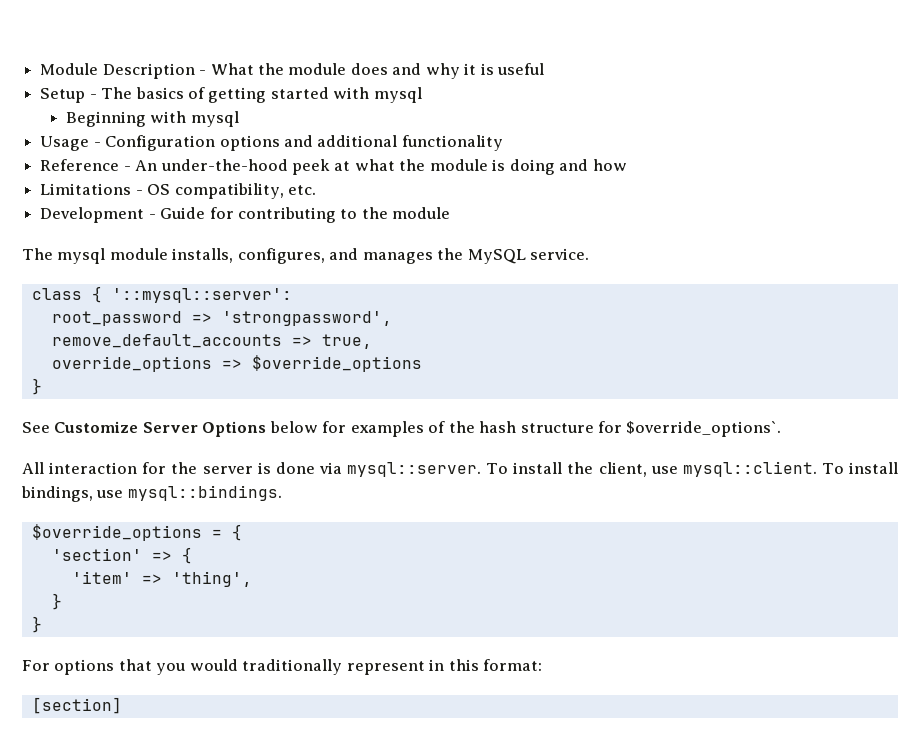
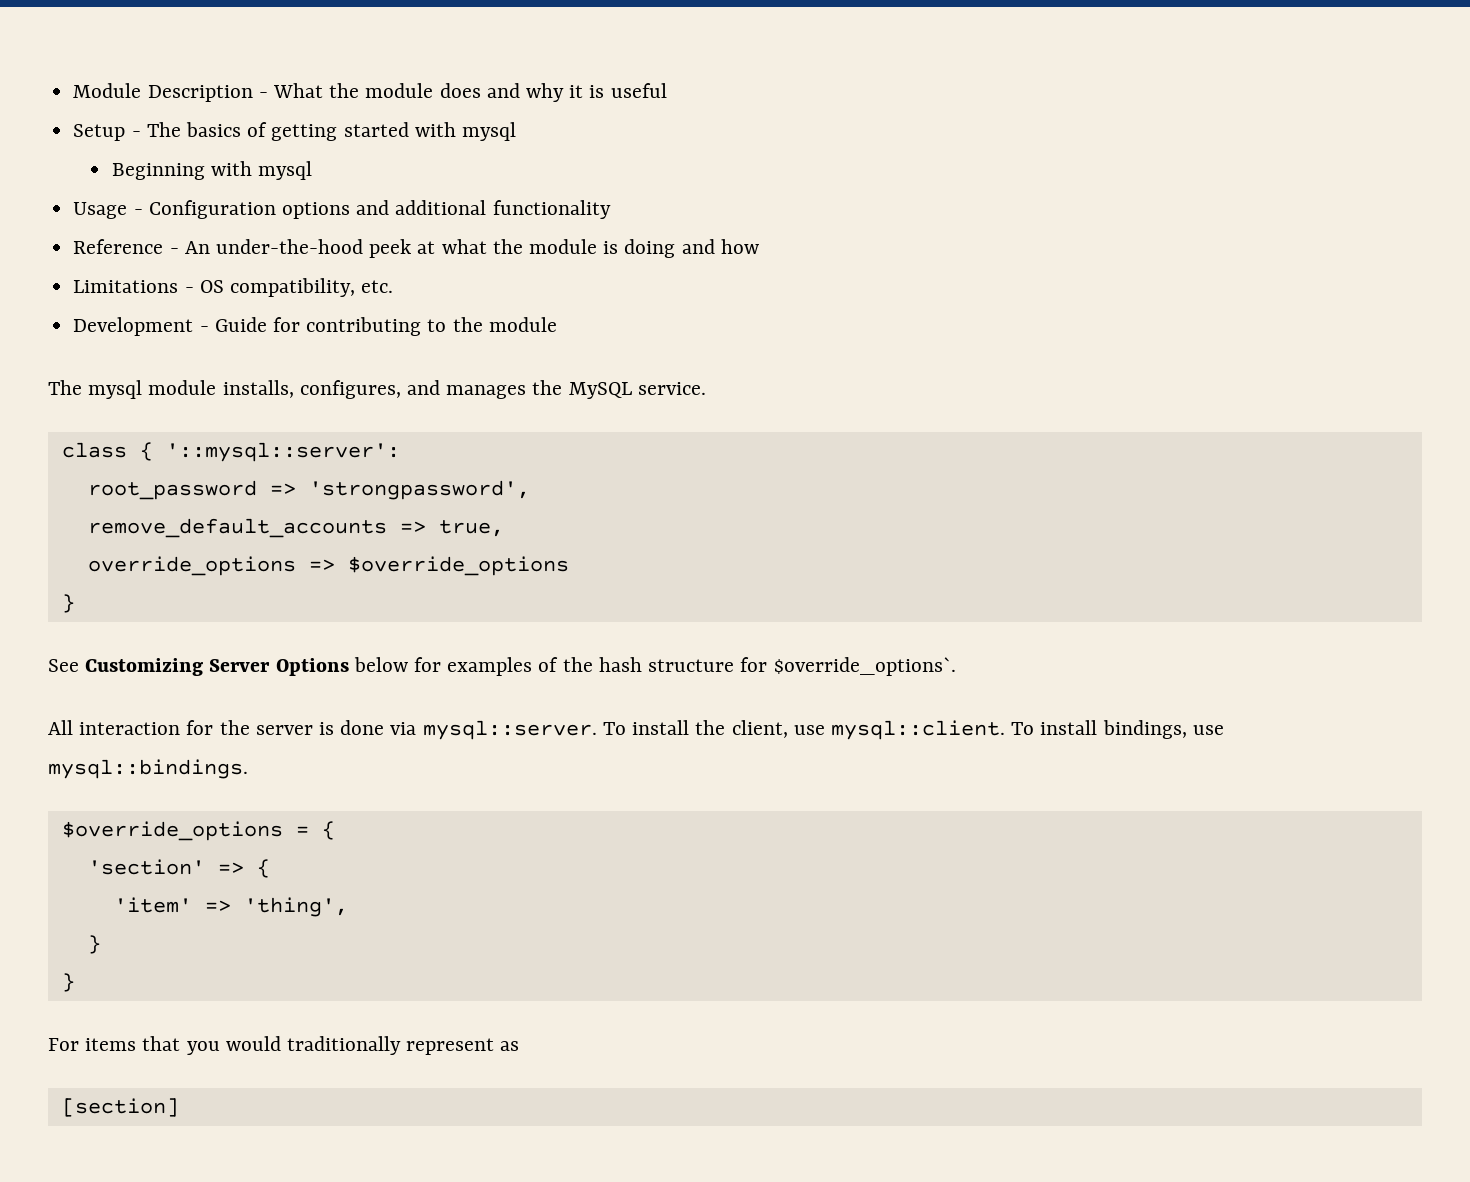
- See Customize Server Options below for examples of the hash structure for $override_options`.
+ See Customizing Server Options below for examples of the hash structure for $override_options`.
- For options that you would traditionally represent in this format:
+ For items that you would traditionally represent as

